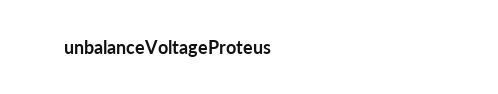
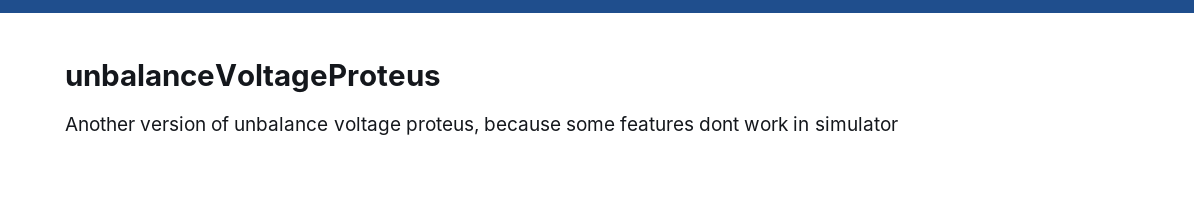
+ Another version of unbalance voltage proteus, because some features dont work in simulator

